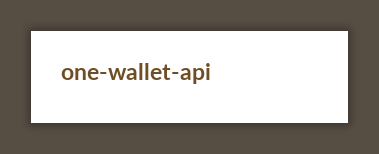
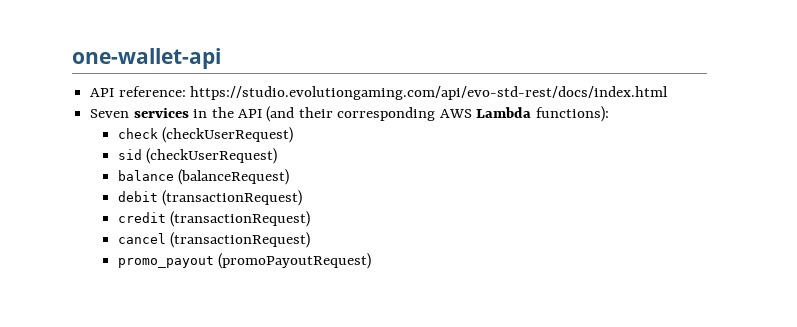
+ API reference: https://studio.evolutiongaming.com/api/evo-std-rest/docs/index.html
+ Seven services in the API (and their corresponding AWS Lambda functions):
+ check (checkUserRequest)
+ sid (checkUserRequest)
+ balance (balanceRequest)
+ debit (transactionRequest)
+ credit (transactionRequest)
+ cancel (transactionRequest)
+ promo_payout (promoPayoutRequest)

